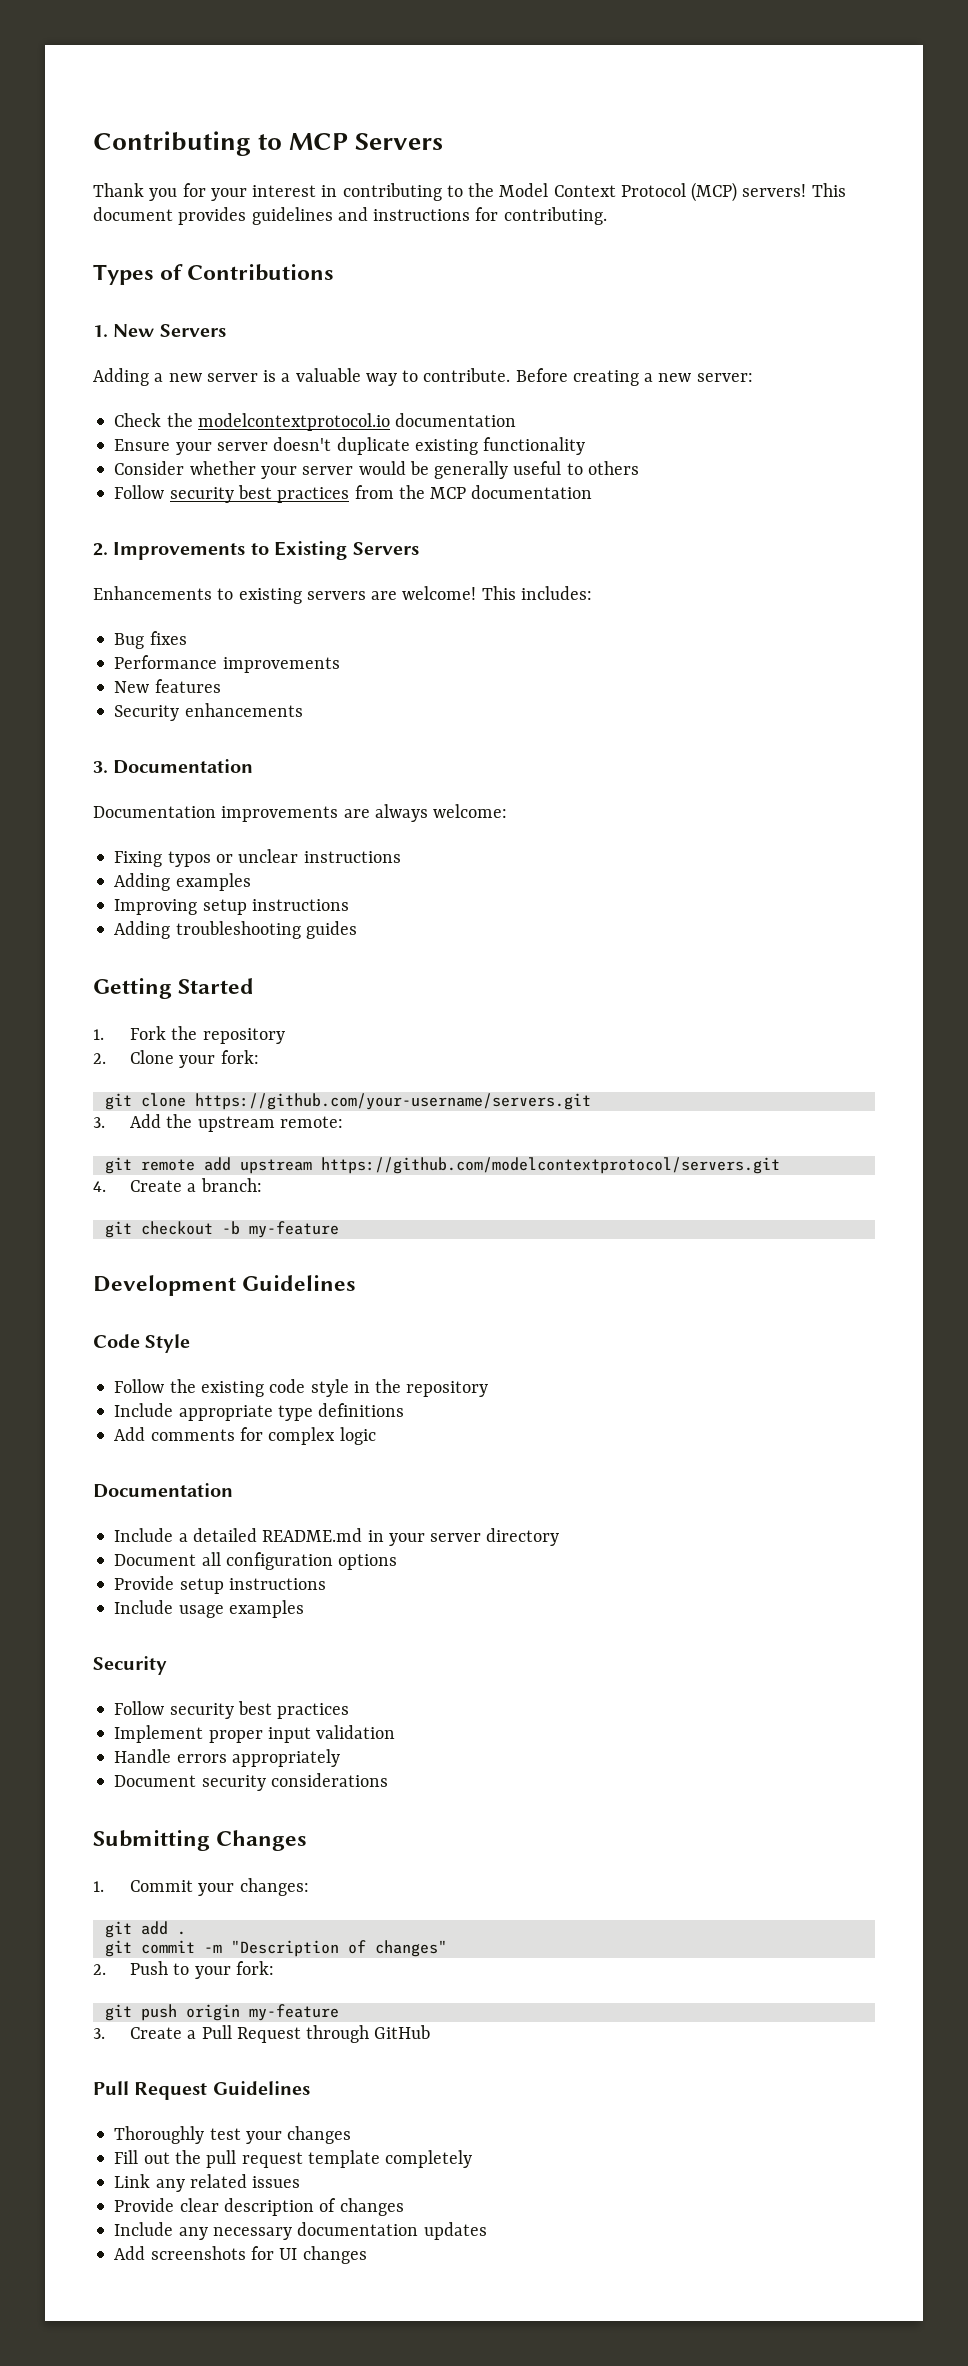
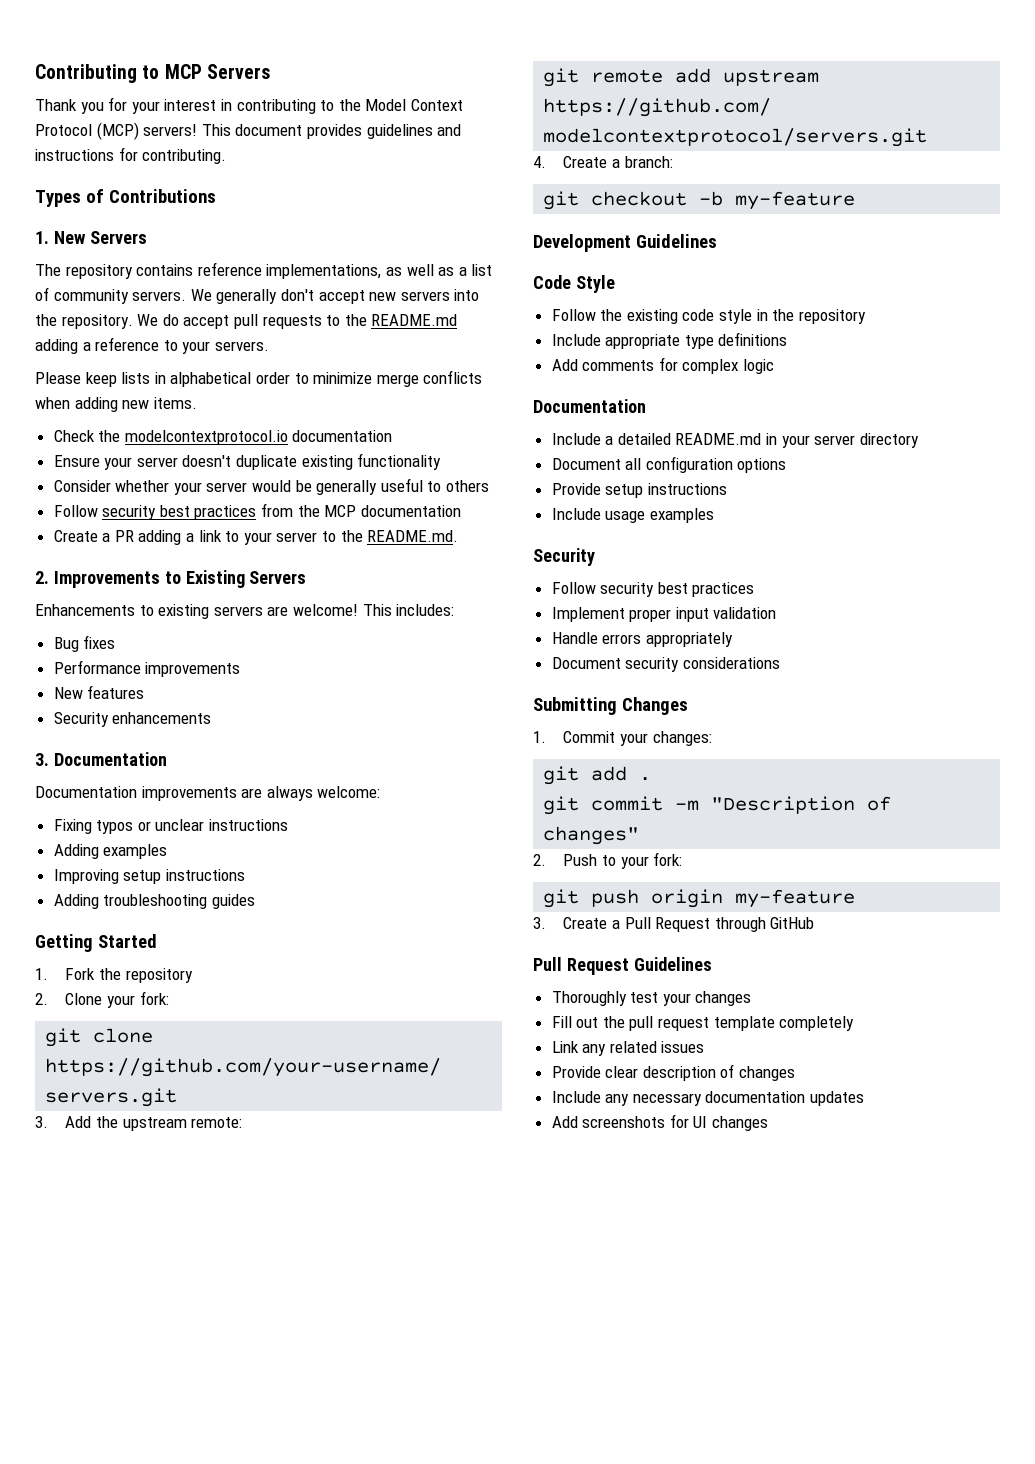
- Adding a new server is a valuable way to contribute. Before creating a new server:
+ The repository contains reference implementations, as well as a list of community servers. We generally don't accept new servers into the repository. We do accept pull requests to the README.md adding a reference to your servers.
+ Please keep lists in alphabetical order to minimize merge conflicts when adding new items.
+ Create a PR adding a link to your server to the README.md.

